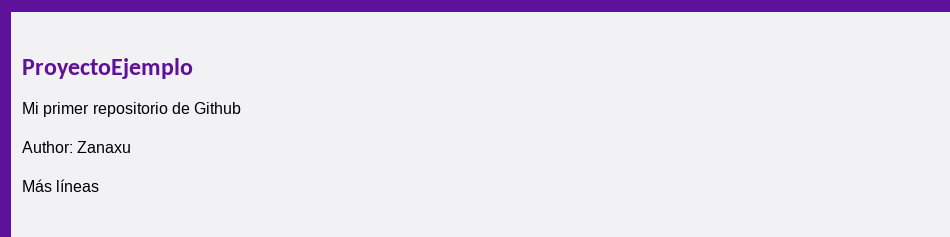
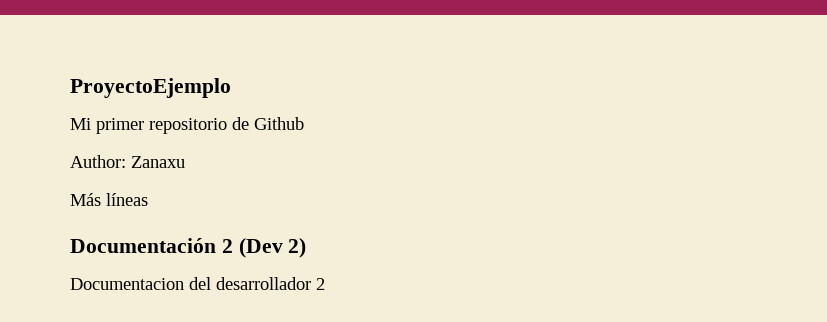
+ Documentación 2 (Dev 2)
+ Documentacion del desarrollador 2

